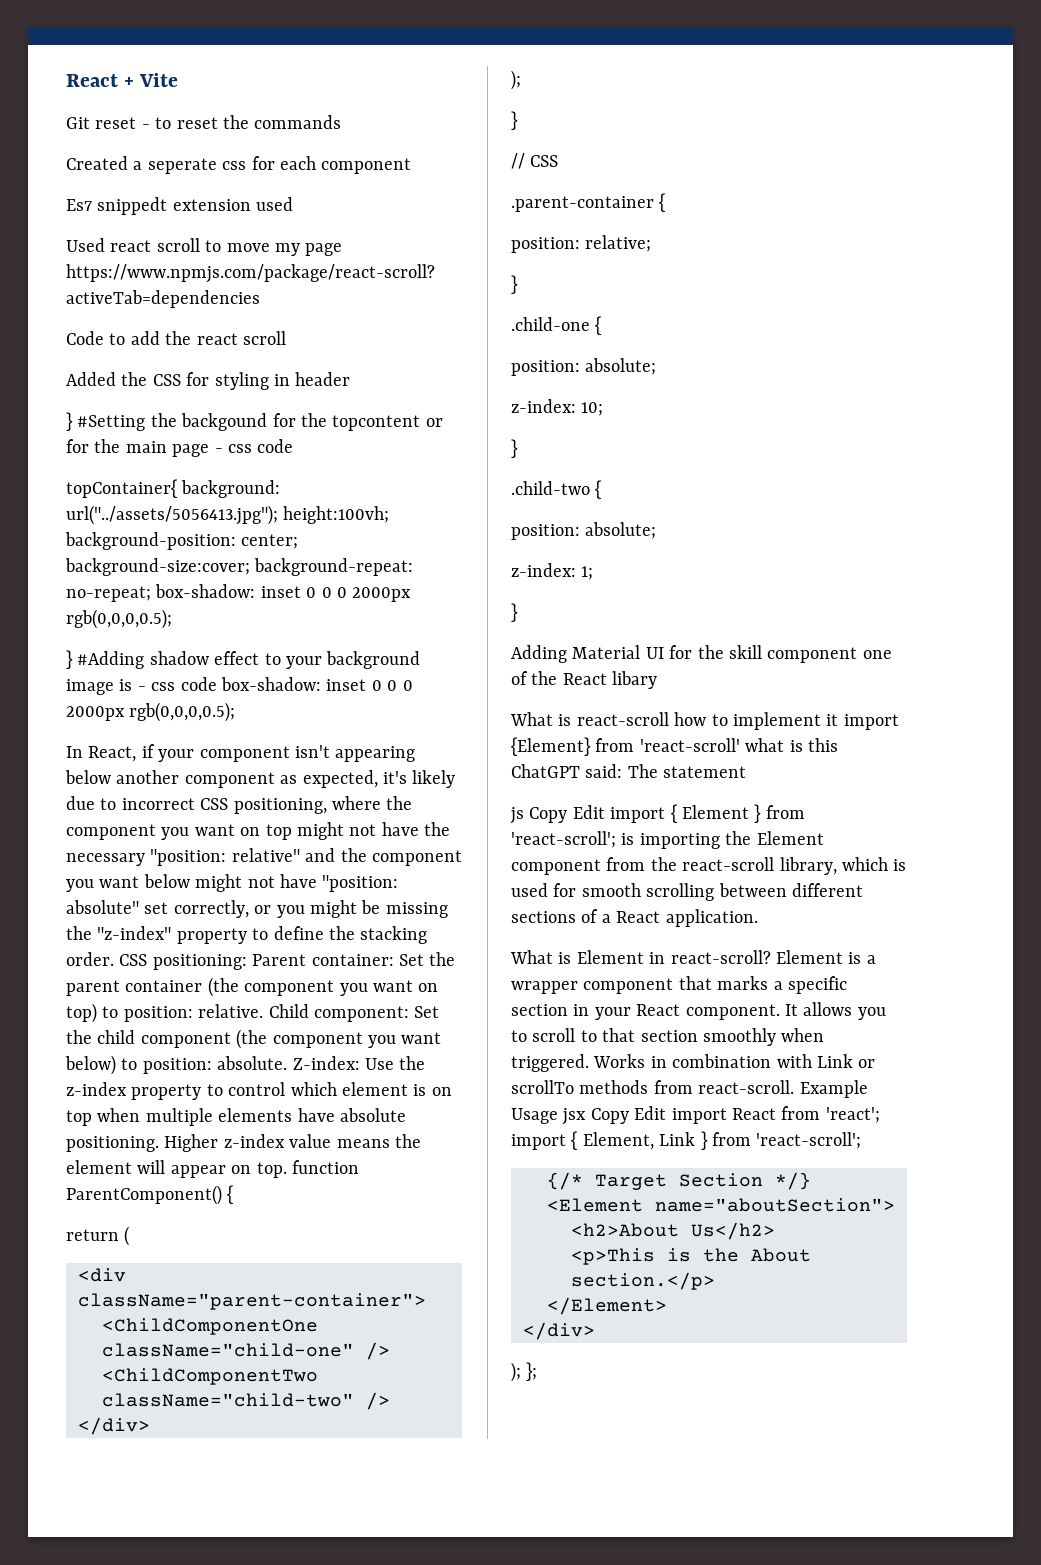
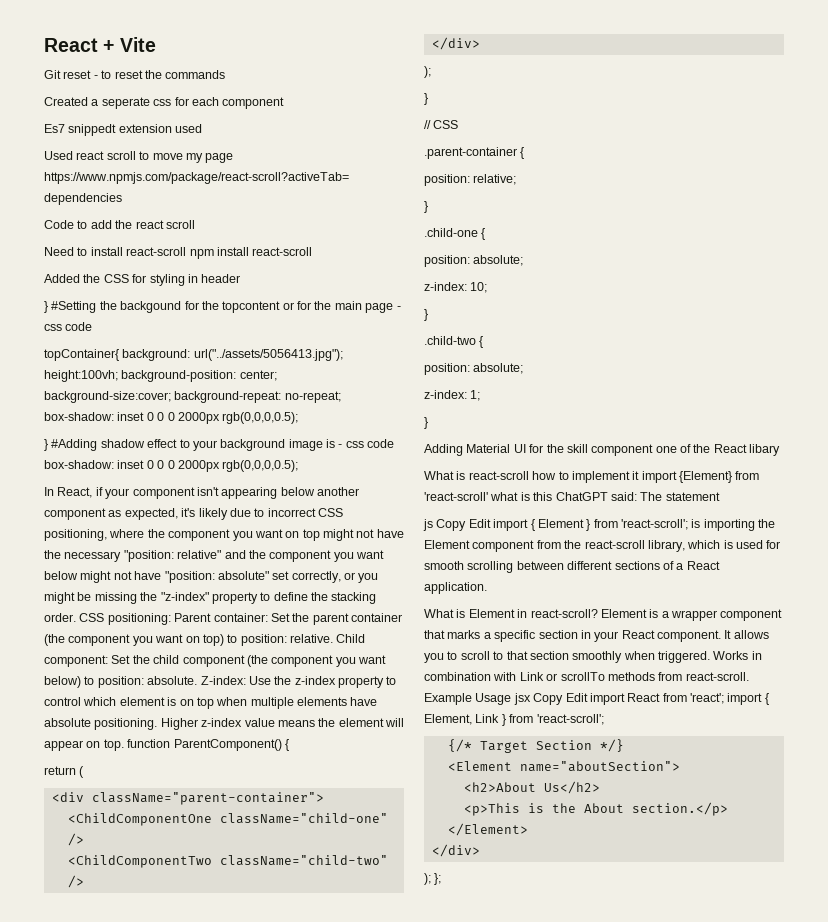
+ Need to install react-scroll npm install react-scroll

